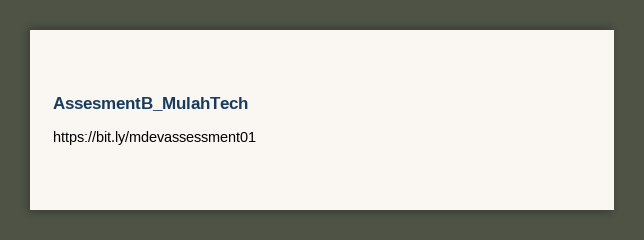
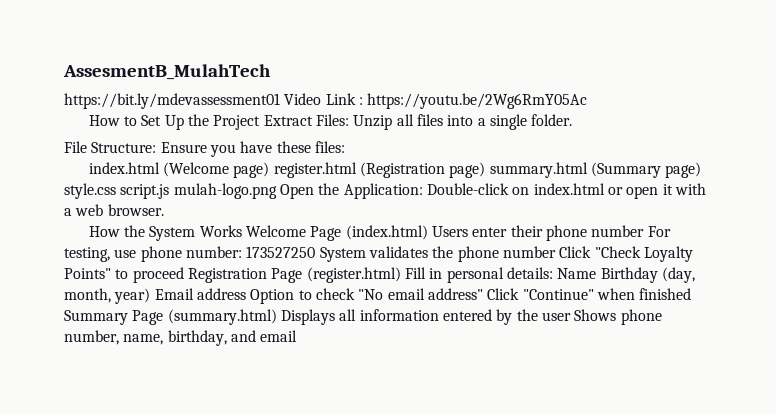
- https://bit.ly/mdevassessment01
+ https://bit.ly/mdevassessment01 Video Link : https://youtu.be/2Wg6RmY05Ac
+ How to Set Up the Project Extract Files: Unzip all files into a single folder.
+ File Structure: Ensure you have these files:
+ index.html (Welcome page) register.html (Registration page) summary.html (Summary page) style.css script.js mulah-logo.png Open the Application: Double-click on index.html or open it with a web browser.
+ How the System Works Welcome Page (index.html) Users enter their phone number For testing, use phone number: 173527250 System validates the phone number Click "Check Loyalty Points" to proceed Registration Page (register.html) Fill in personal details: Name Birthday (day, month, year) Email address Option to check "No email address" Click "Continue" when finished Summary Page (summary.html) Displays all information entered by the user Shows phone number, name, birthday, and email

